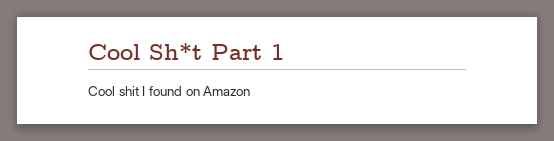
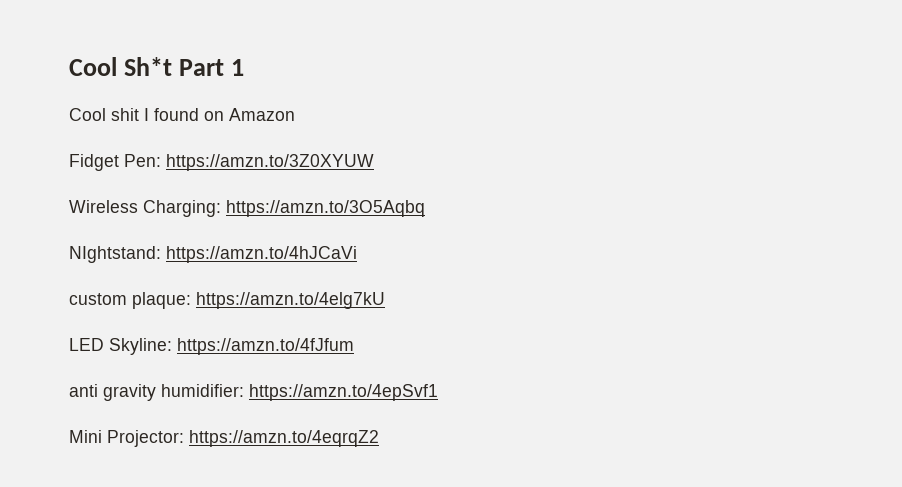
+ Fidget Pen: https://amzn.to/3Z0XYUW
+ Wireless Charging: https://amzn.to/3O5Aqbq
+ NIghtstand: https://amzn.to/4hJCaVi
+ custom plaque: https://amzn.to/4elg7kU
+ LED Skyline: https://amzn.to/4fJfum
+ anti gravity humidifier: https://amzn.to/4epSvf1
+ Mini Projector: https://amzn.to/4eqrqZ2

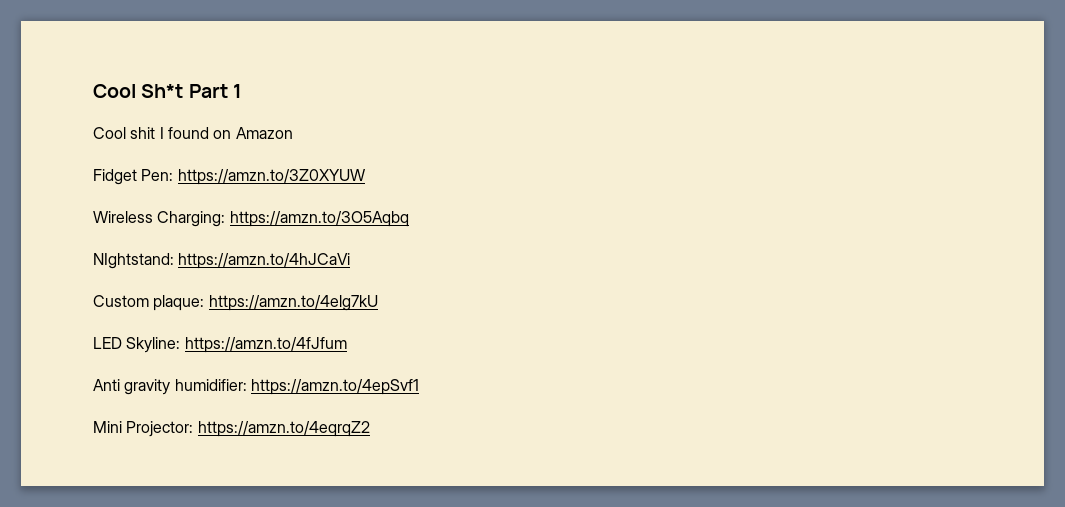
- custom plaque: https://amzn.to/4elg7kU
+ Custom plaque: https://amzn.to/4elg7kU
- anti gravity humidifier: https://amzn.to/4epSvf1
+ Anti gravity humidifier: https://amzn.to/4epSvf1

